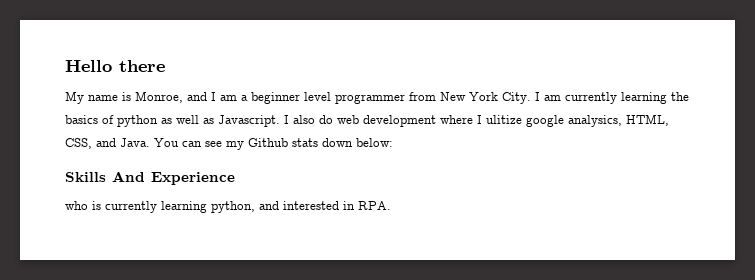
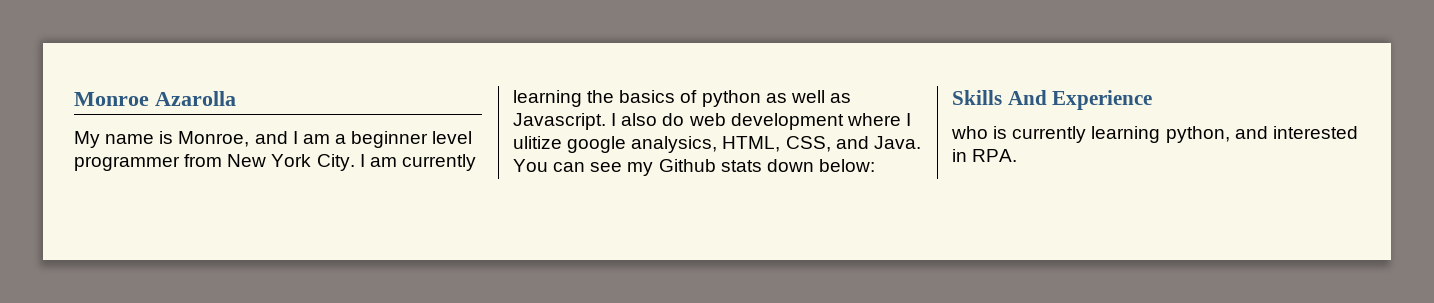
- Hello there
+ Monroe Azarolla

